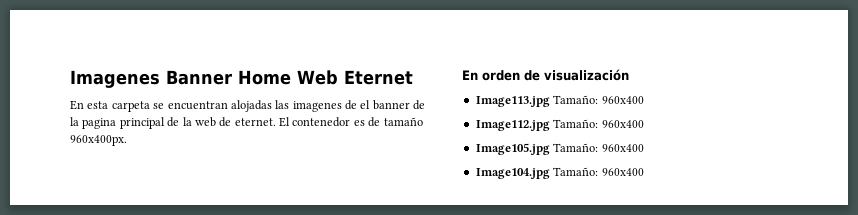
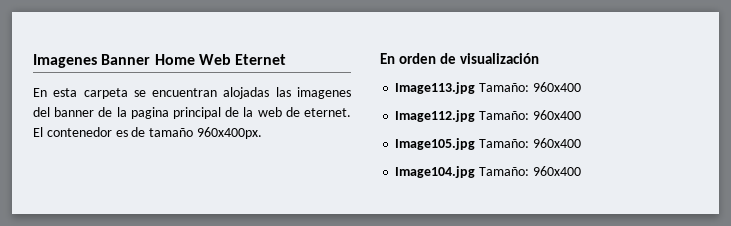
- En esta carpeta se encuentran alojadas las imagenes de el banner de la pagina principal de la web de eternet.
+ En esta carpeta se encuentran alojadas las imagenes del banner de la pagina principal de la web de eternet.

